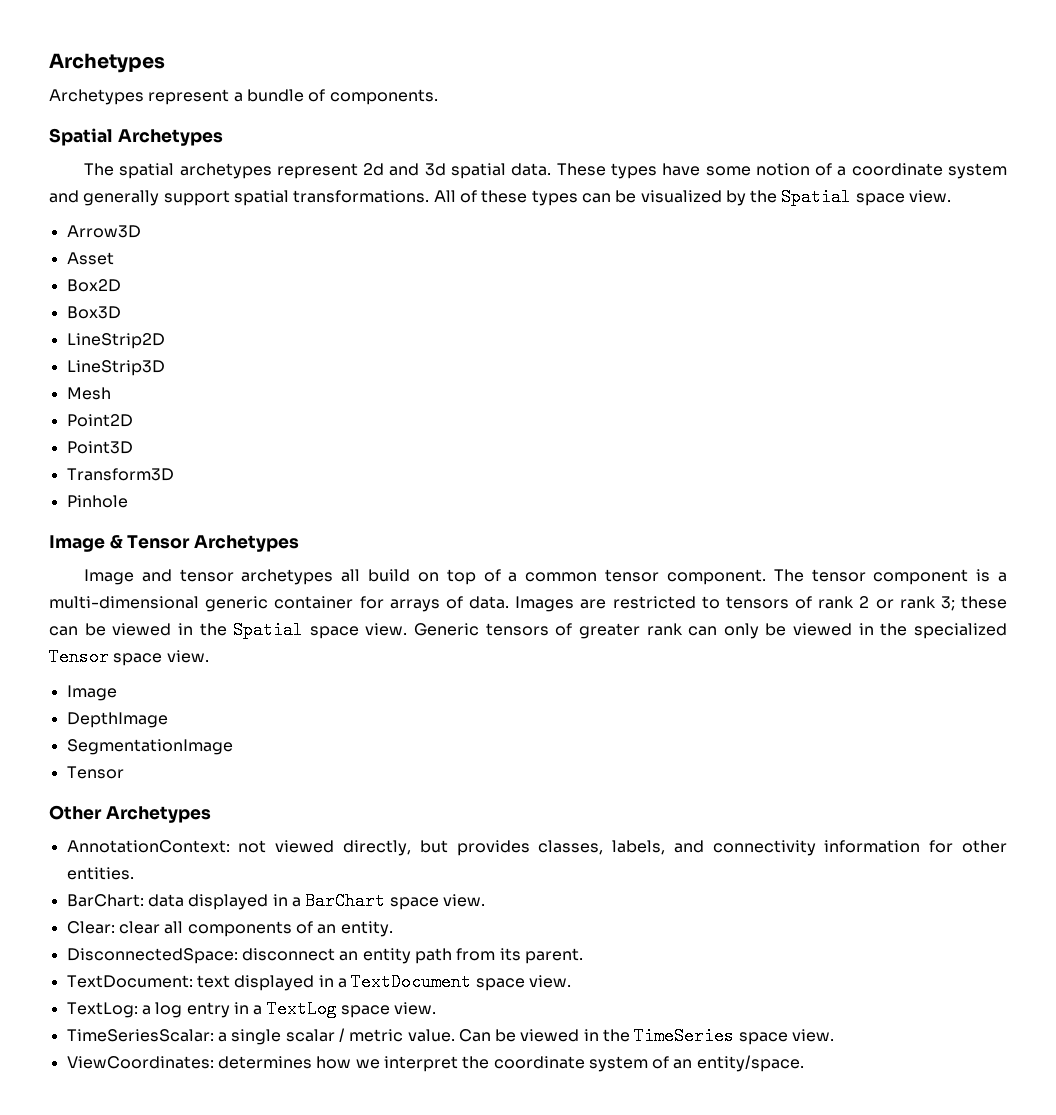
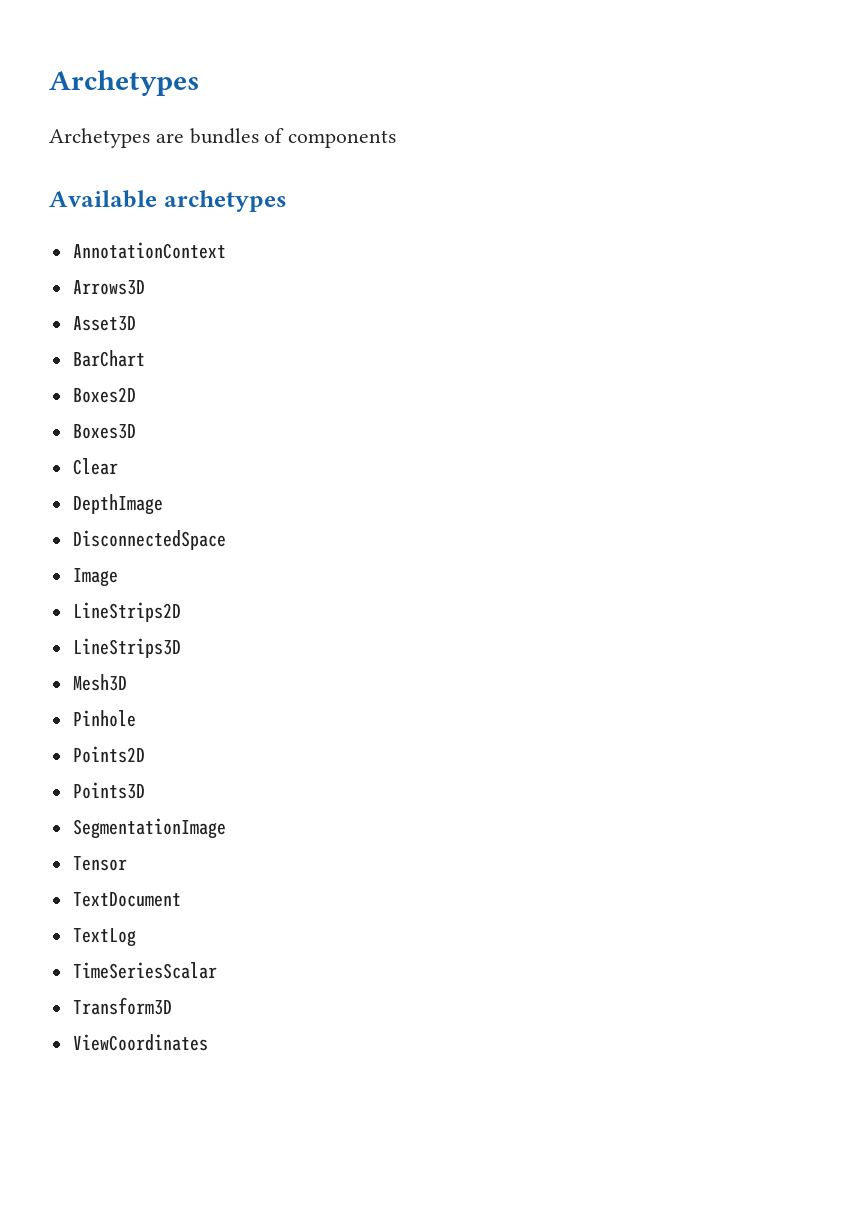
- Archetypes represent a bundle of components.
- Spatial Archetypes
- The spatial archetypes represent 2d and 3d spatial data. These types have some notion of a coordinate system and generally support spatial transformations. All of these types can be visualized by the Spatial space view.
- Arrow3D
- Asset
- Box2D
- Box3D
- LineStrip2D
- LineStrip3D
- Mesh
- Point2D
- Point3D
- Transform3D
+ Archetypes are bundles of components
+ Available archetypes
+ AnnotationContext
+ Arrows3D
+ Asset3D
+ BarChart
+ Boxes2D
+ Boxes3D
+ Clear
+ DepthImage
+ DisconnectedSpace
+ Image
+ LineStrips2D
+ LineStrips3D
+ Mesh3D
  Pinhole
- Image & Tensor Archetypes
- Image and tensor archetypes all build on top of a common tensor component. The tensor component is a multi-dimensional generic container for arrays of data. Images are restricted to tensors of rank 2 or rank 3; these can be viewed in the Spatial space view. Generic tensors of greater rank can only be viewed in the specialized Tensor space view.
- Image
- DepthImage
+ Points2D
+ Points3D
  SegmentationImage
  Tensor
- Other Archetypes
- AnnotationContext: not viewed directly, but provides classes, labels, and connectivity information for other entities.
- BarChart: data displayed in a BarChart space view.
- Clear: clear all components of an entity.
- DisconnectedSpace: disconnect an entity path from its parent.
- TextDocument: text displayed in a TextDocument space view.
- TextLog: a log entry in a TextLog space view.
- TimeSeriesScalar: a single scalar / metric value. Can be viewed in the TimeSeries space view.
- ViewCoordinates: determines how we interpret the coordinate system of an entity/space.
+ TextDocument
+ TextLog
+ TimeSeriesScalar
+ Transform3D
+ ViewCoordinates

